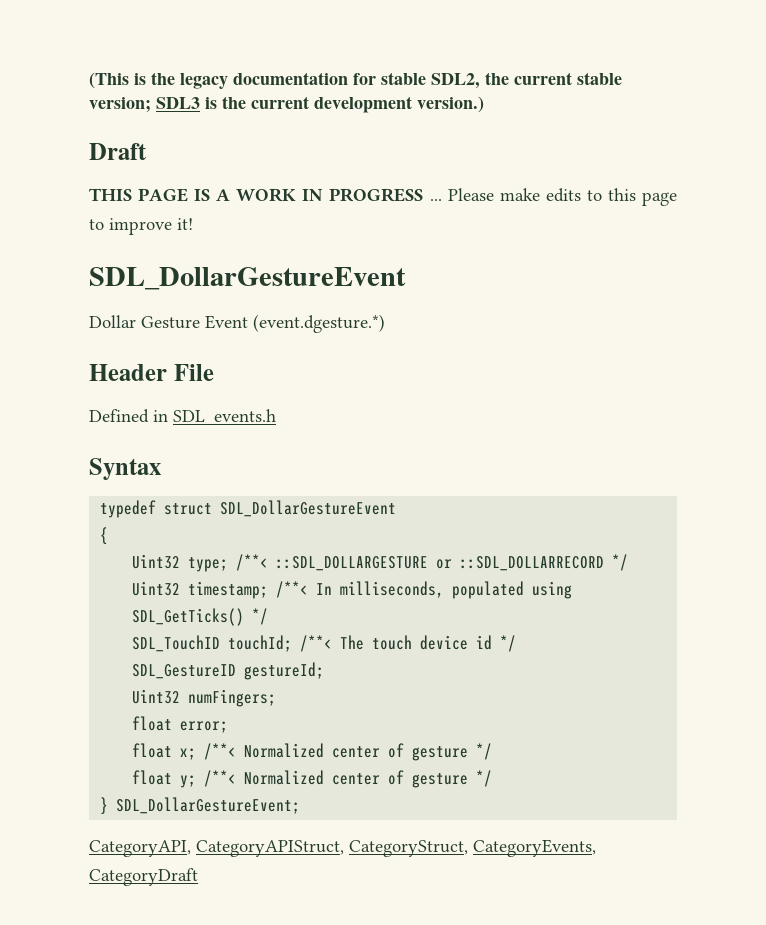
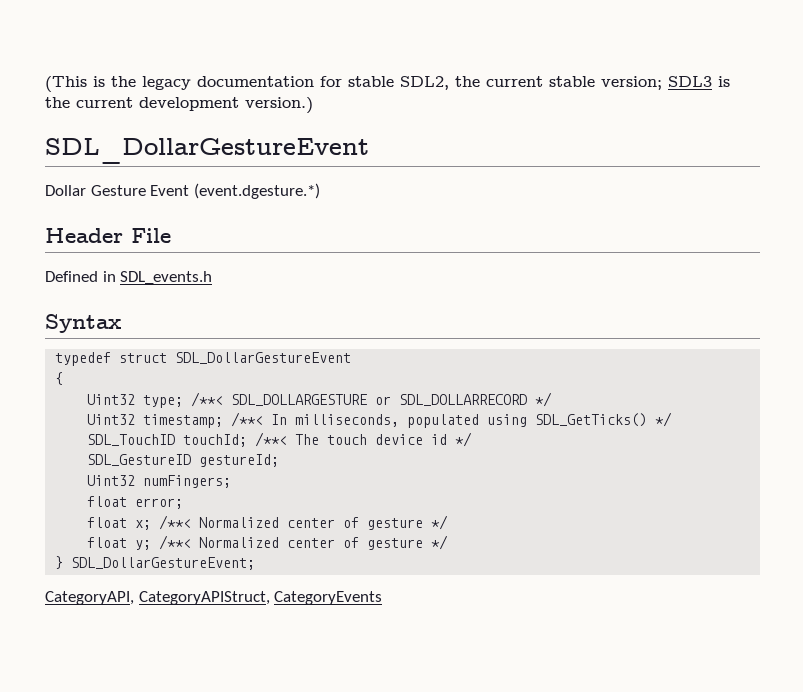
- Draft
- THIS PAGE IS A WORK IN PROGRESS ... Please make edits to this page to improve it!
- Uint32 type; /**< ::SDL_DOLLARGESTURE or ::SDL_DOLLARRECORD */
+ Uint32 type; /**< SDL_DOLLARGESTURE or SDL_DOLLARRECORD */
- CategoryAPI, CategoryAPIStruct, CategoryStruct, CategoryEvents, CategoryDraft
+ CategoryAPI, CategoryAPIStruct, CategoryEvents

